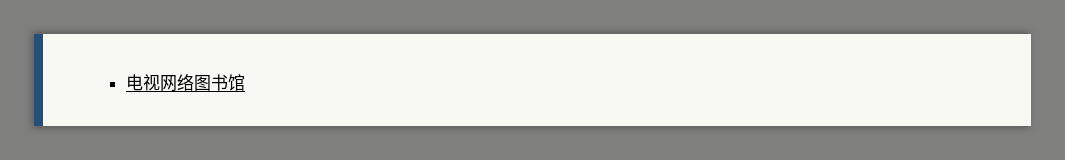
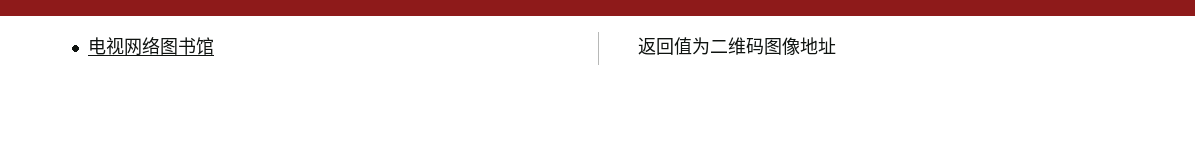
+ 返回值为二维码图像地址

